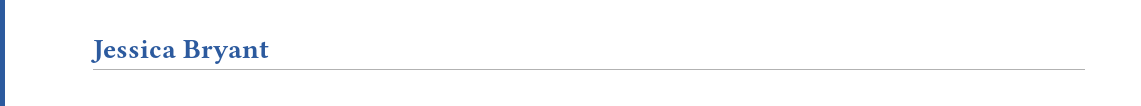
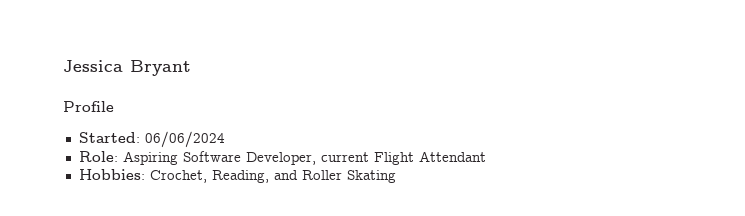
+ Profile
+ Started: 06/06/2024
+ Role: Aspiring Software Developer, current Flight Attendant
+ Hobbies: Crochet, Reading, and Roller Skating

